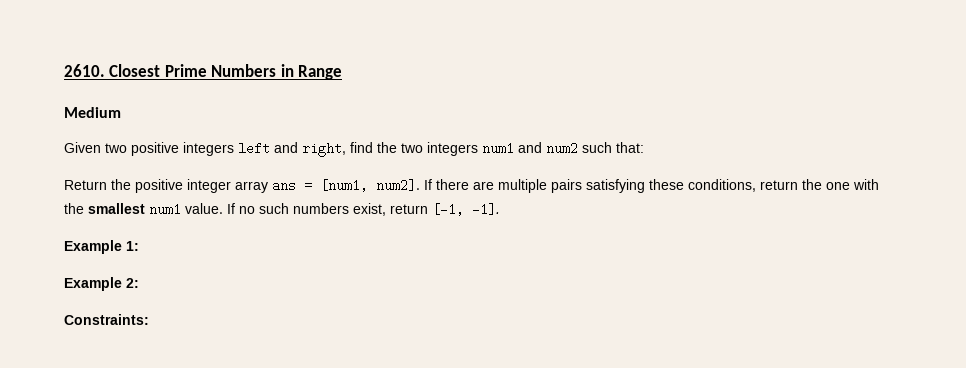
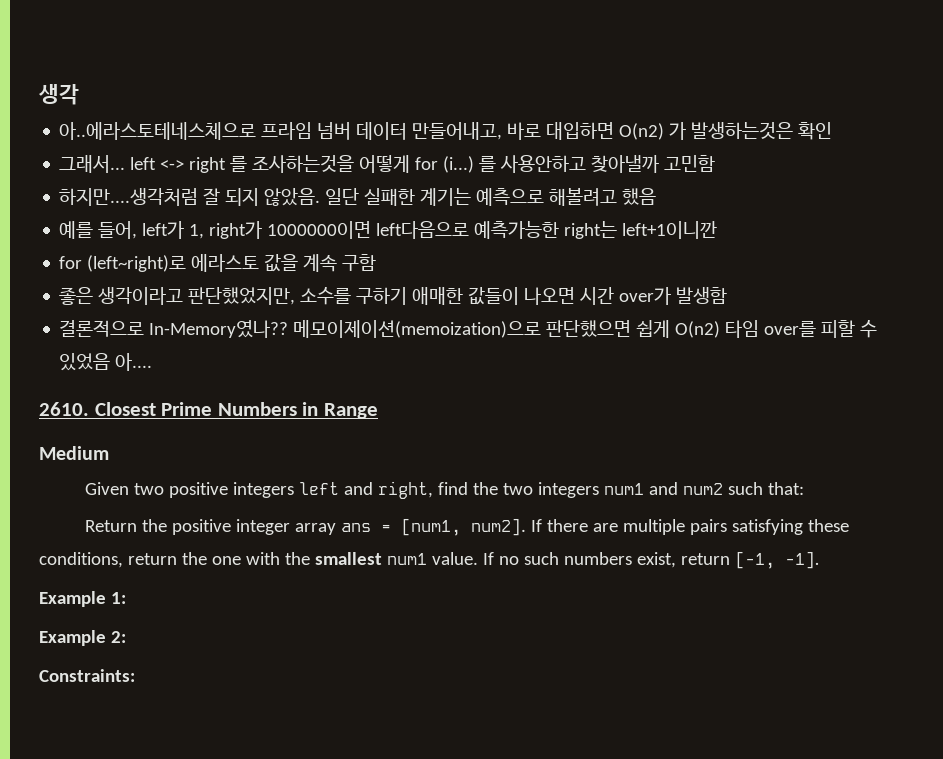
+ 생각
+ 아..에라스토테네스체으로 프라임 넘버 데이터 만들어내고, 바로 대입하면 O(n2) 가 발생하는것은 확인
+ 그래서... left <-> right 를 조사하는것을 어떻게 for (i...) 를 사용안하고 찾아낼까 고민함
+ 하지만....생각처럼 잘 되지 않았음. 일단 실패한 계기는 예측으로 해볼려고 했음
+ 예를 들어, left가 1, right가 1000000이면 left다음으로 예측가능한 right는 left+1이니깐
+ for (left~right)로 에라스토 값을 계속 구함
+ 좋은 생각이라고 판단했었지만, 소수를 구하기 애매한 값들이 나오면 시간 over가 발생함
+ 결론적으로 In-Memory였나?? 메모이제이션(memoization)으로 판단했으면 쉽게 O(n2) 타임 over를 피할 수 있었음 아....

